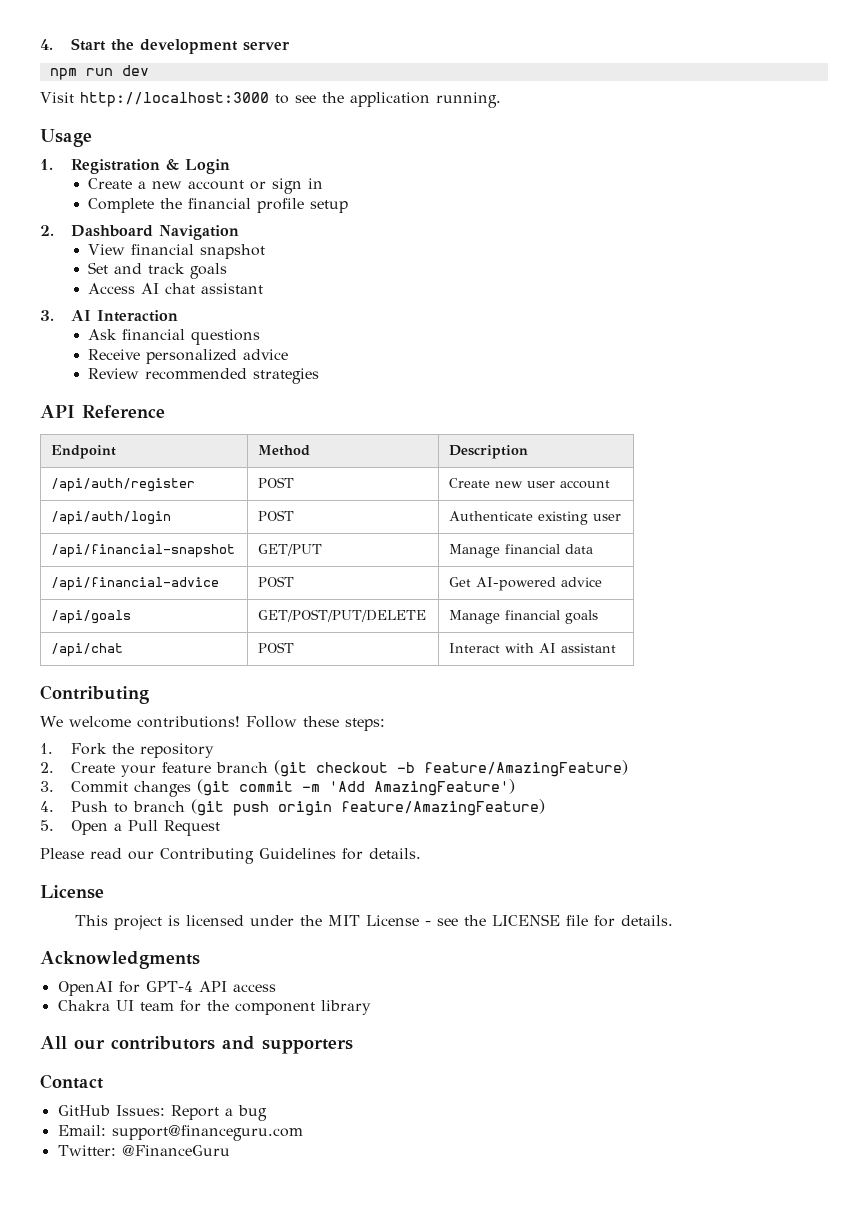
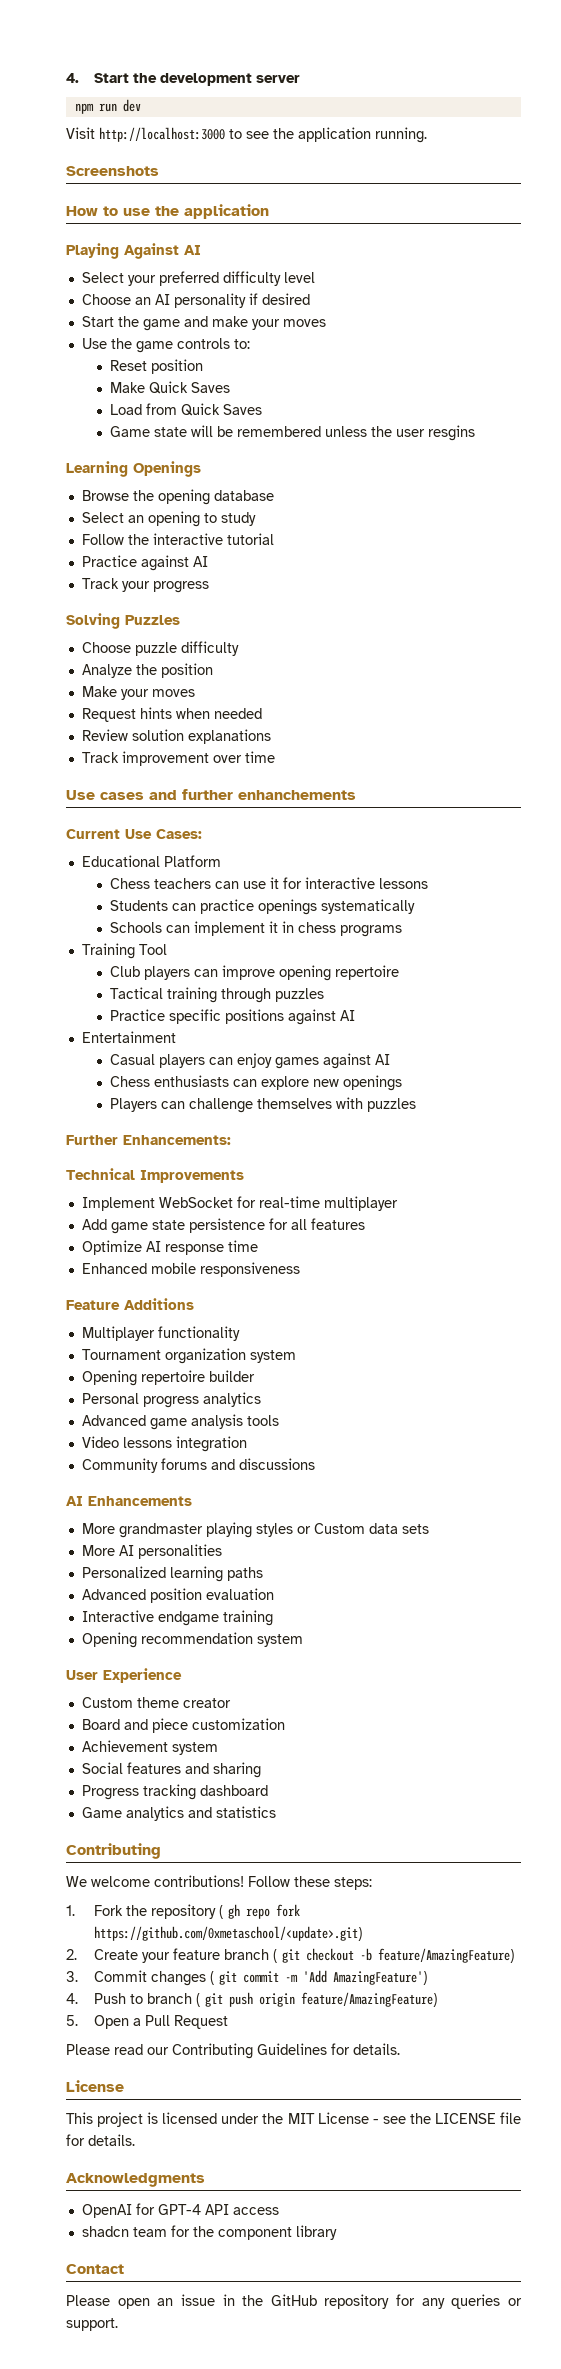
- Usage
- 1. Registration & Login
- Create a new account or sign in
- Complete the financial profile setup
- 2. Dashboard Navigation
- View financial snapshot
- Set and track goals
- Access AI chat assistant
- 3. AI Interaction
- Ask financial questions
- Receive personalized advice
- Review recommended strategies
- API Reference
- Endpoint | Method | Description
- /api/auth/register | POST | Create new user account
- /api/auth/login | POST | Authenticate existing user
- /api/financial-snapshot | GET/PUT | Manage financial data
- /api/financial-advice | POST | Get AI-powered advice
- /api/goals | GET/POST/PUT/DELETE | Manage financial goals
- /api/chat | POST | Interact with AI assistant
+ Screenshots
+ How to use the application
+ Playing Against AI
+ Select your preferred difficulty level
+ Choose an AI personality if desired
+ Start the game and make your moves
+ Use the game controls to:
+ Reset position
+ Make Quick Saves
+ Load from Quick Saves
+ Game state will be remembered unless the user resgins
+ Learning Openings
+ Browse the opening database
+ Select an opening to study
+ Follow the interactive tutorial
+ Practice against AI
+ Track your progress
+ Solving Puzzles
+ Choose puzzle difficulty
+ Analyze the position
+ Make your moves
+ Request hints when needed
+ Review solution explanations
+ Track improvement over time
+ Use cases and further enhanchements
+ Current Use Cases:
+ Educational Platform
+ Chess teachers can use it for interactive lessons
+ Students can practice openings systematically
+ Schools can implement it in chess programs
+ Training Tool
+ Club players can improve opening repertoire
+ Tactical training through puzzles
+ Practice specific positions against AI
+ Entertainment
+ Casual players can enjoy games against AI
+ Chess enthusiasts can explore new openings
+ Players can challenge themselves with puzzles
+ Further Enhancements:
+ Technical Improvements
+ Implement WebSocket for real-time multiplayer
+ Add game state persistence for all features
+ Optimize AI response time
+ Enhanced mobile responsiveness
+ Feature Additions
+ Multiplayer functionality
+ Tournament organization system
+ Opening repertoire builder
+ Personal progress analytics
+ Advanced game analysis tools
+ Video lessons integration
+ Community forums and discussions
+ AI Enhancements
+ More grandmaster playing styles or Custom data sets
+ More AI personalities
+ Personalized learning paths
+ Advanced position evaluation
+ Interactive endgame training
+ Opening recommendation system
+ User Experience
+ Custom theme creator
+ Board and piece customization
+ Achievement system
+ Social features and sharing
+ Progress tracking dashboard
+ Game analytics and statistics
- 1. Fork the repository
+ 1. Fork the repository ( gh repo fork https://github.com/0xmetaschool/<update>.git)
- 2. Create your feature branch (git checkout -b feature/AmazingFeature)
+ 2. Create your feature branch ( git checkout -b feature/AmazingFeature)
- 3. Commit changes (git commit -m 'Add AmazingFeature')
+ 3. Commit changes ( git commit -m 'Add AmazingFeature')
- 4. Push to branch (git push origin feature/AmazingFeature)
+ 4. Push to branch ( git push origin feature/AmazingFeature)
- Chakra UI team for the component library
+ shadcn team for the component library
- All our contributors and supporters
  Contact
- GitHub Issues: Report a bug
- Email: support@financeguru.com
- Twitter: @FinanceGuru
+ Please open an issue in the GitHub repository for any queries or support.

